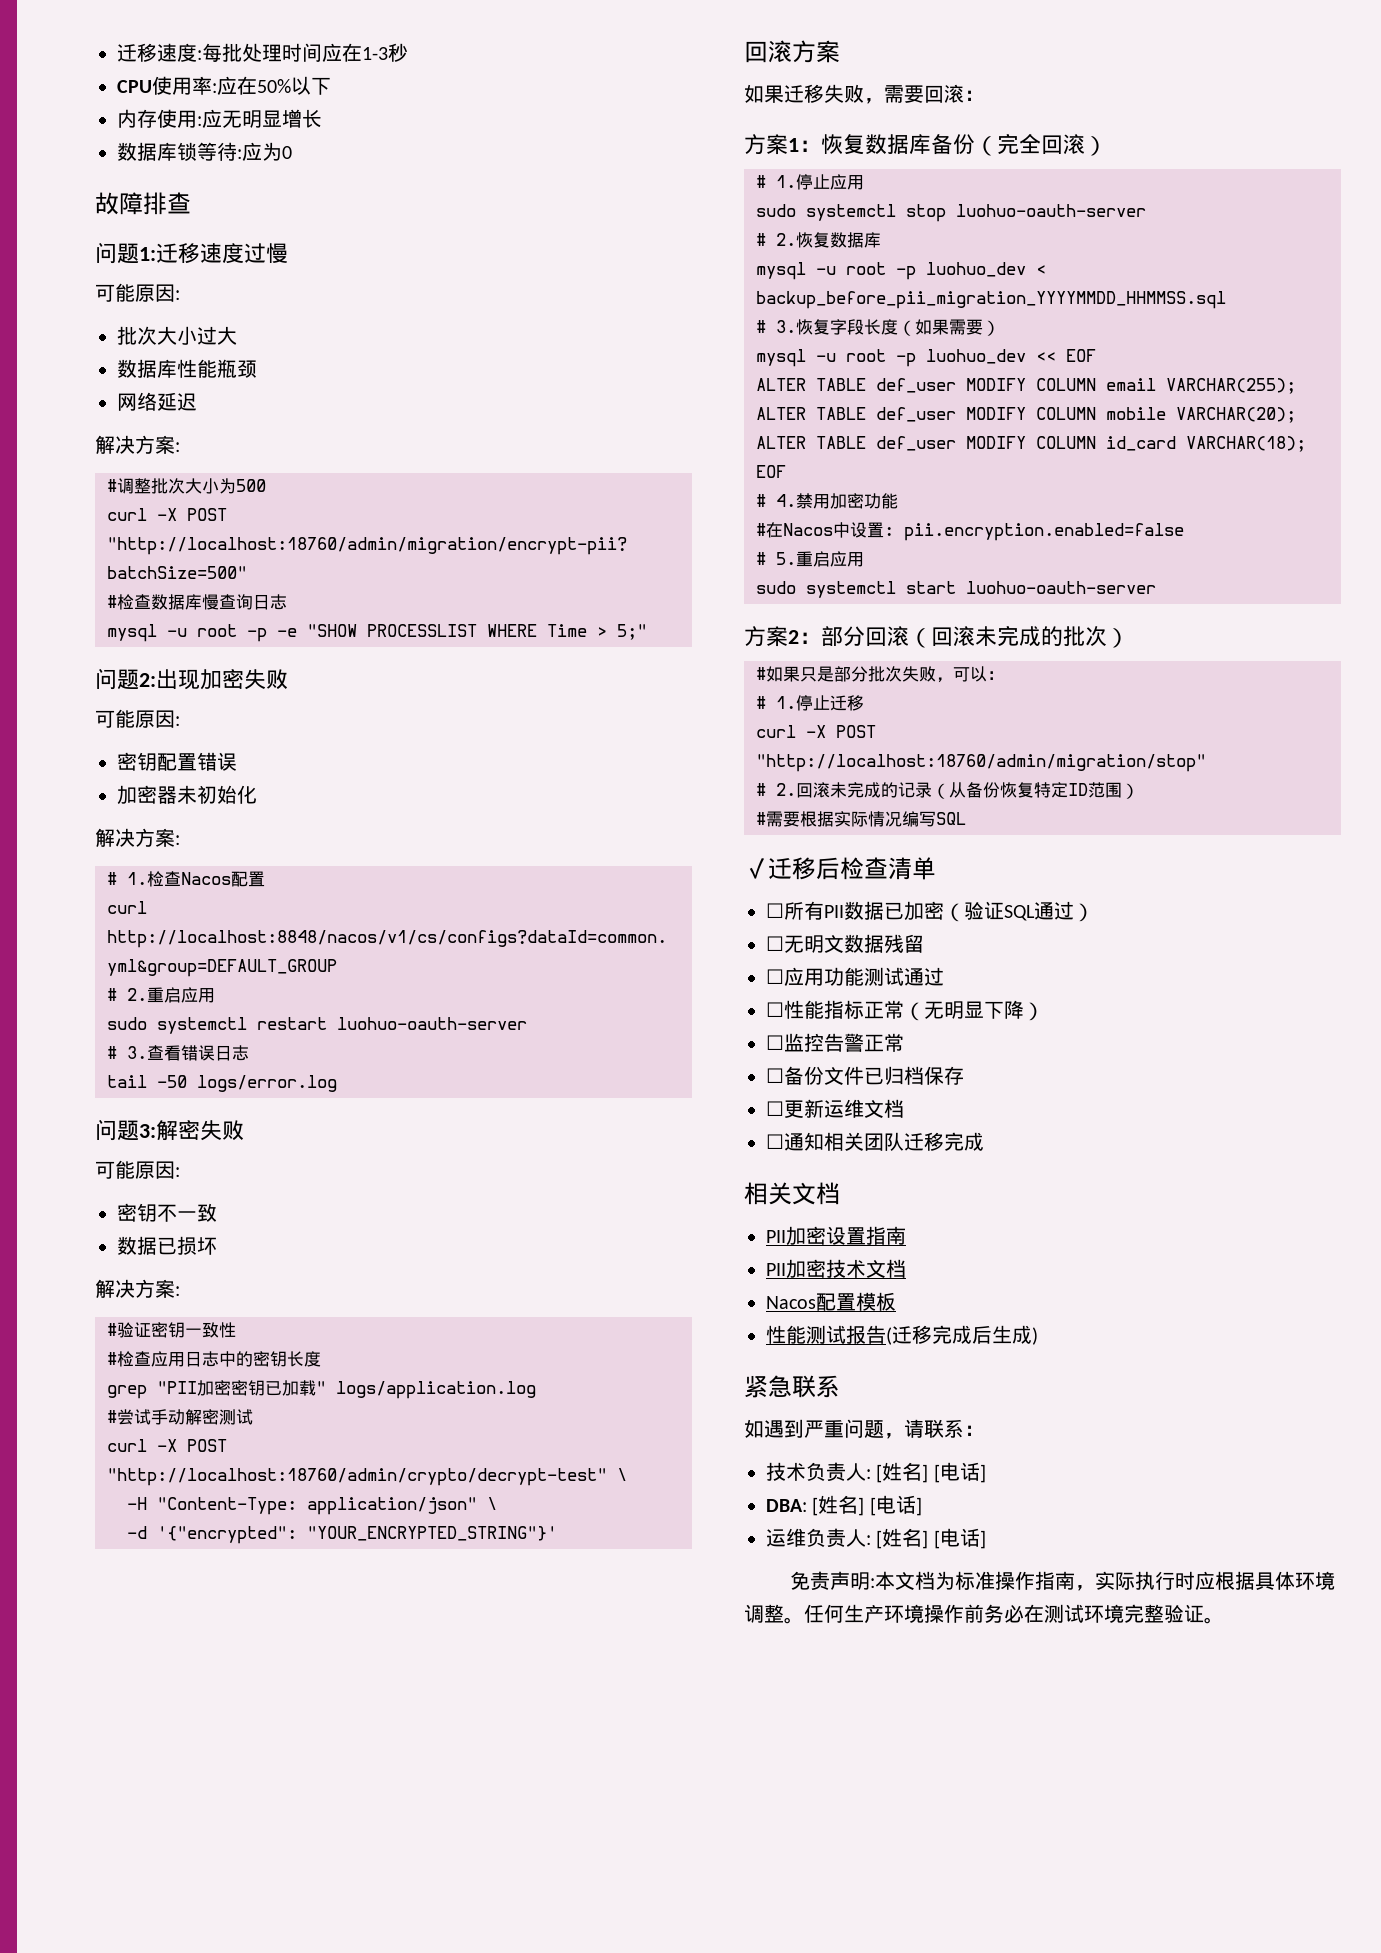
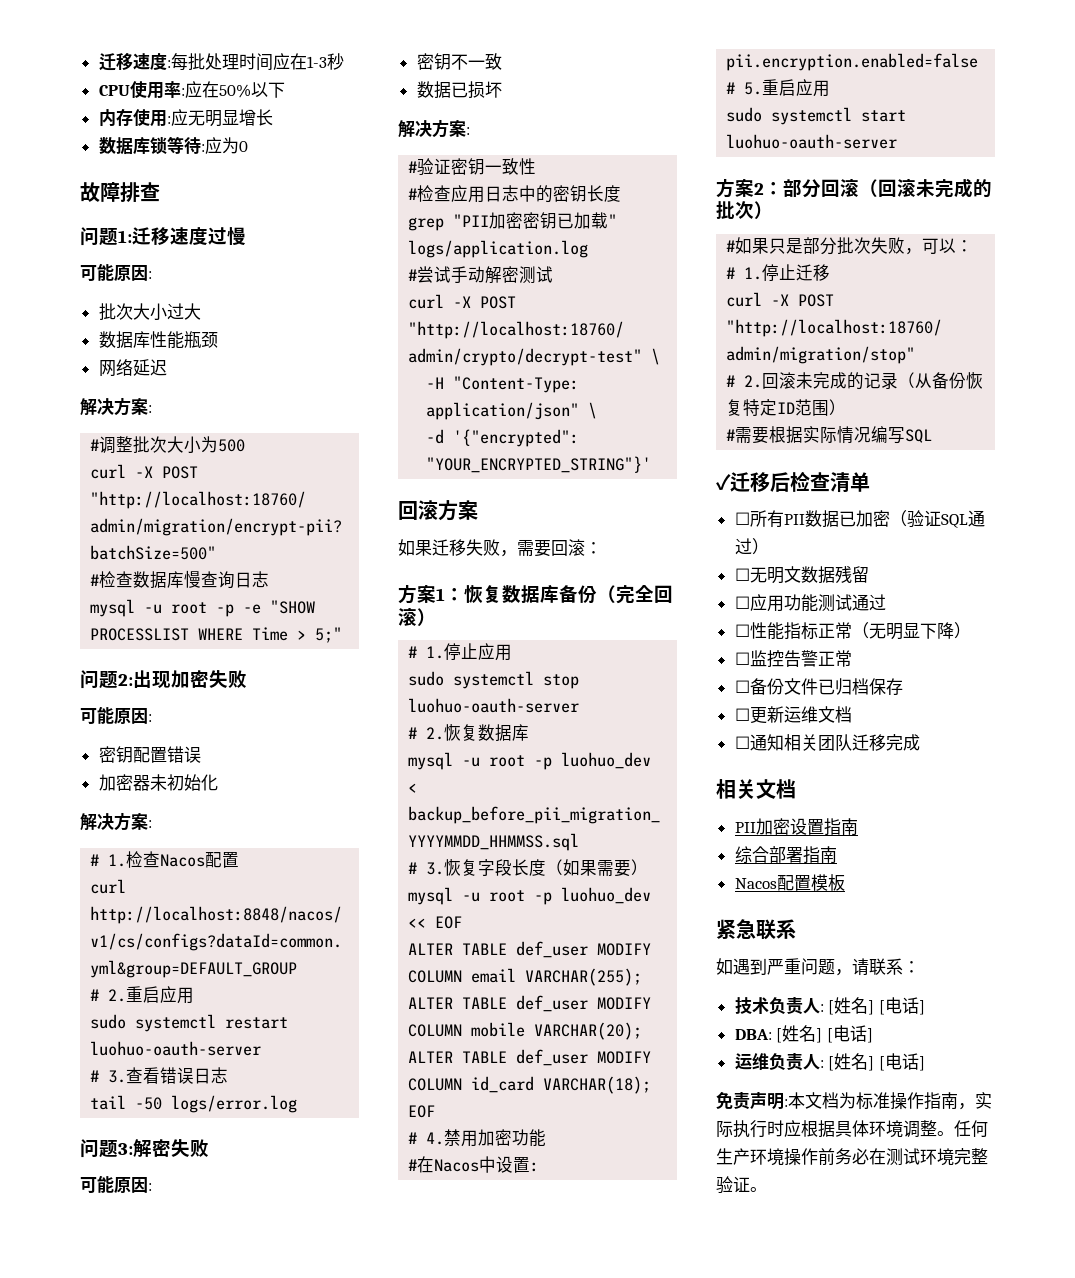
- PII加密技术文档
+ 综合部署指南
- 性能测试报告(迁移完成后生成)

